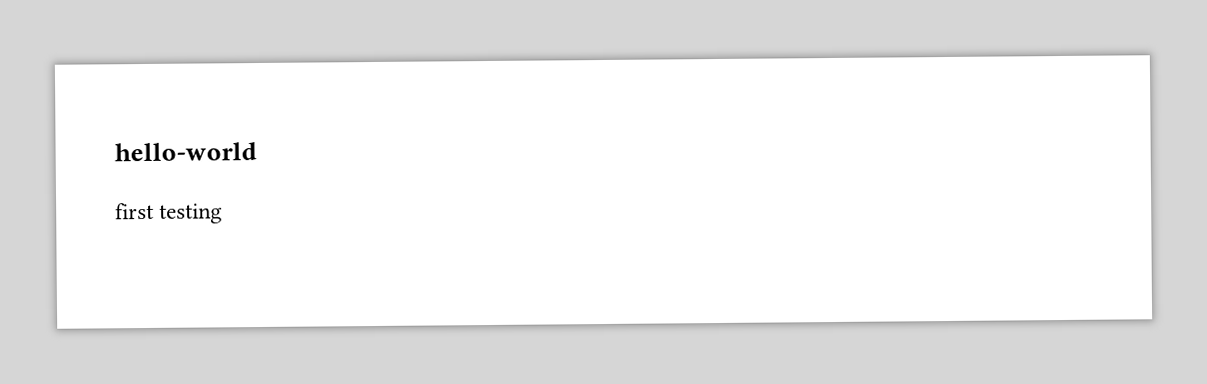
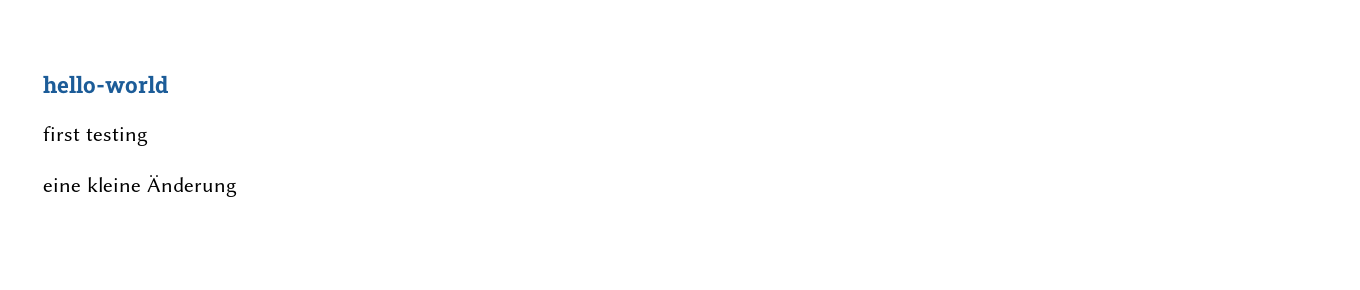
+ eine kleine Änderung

